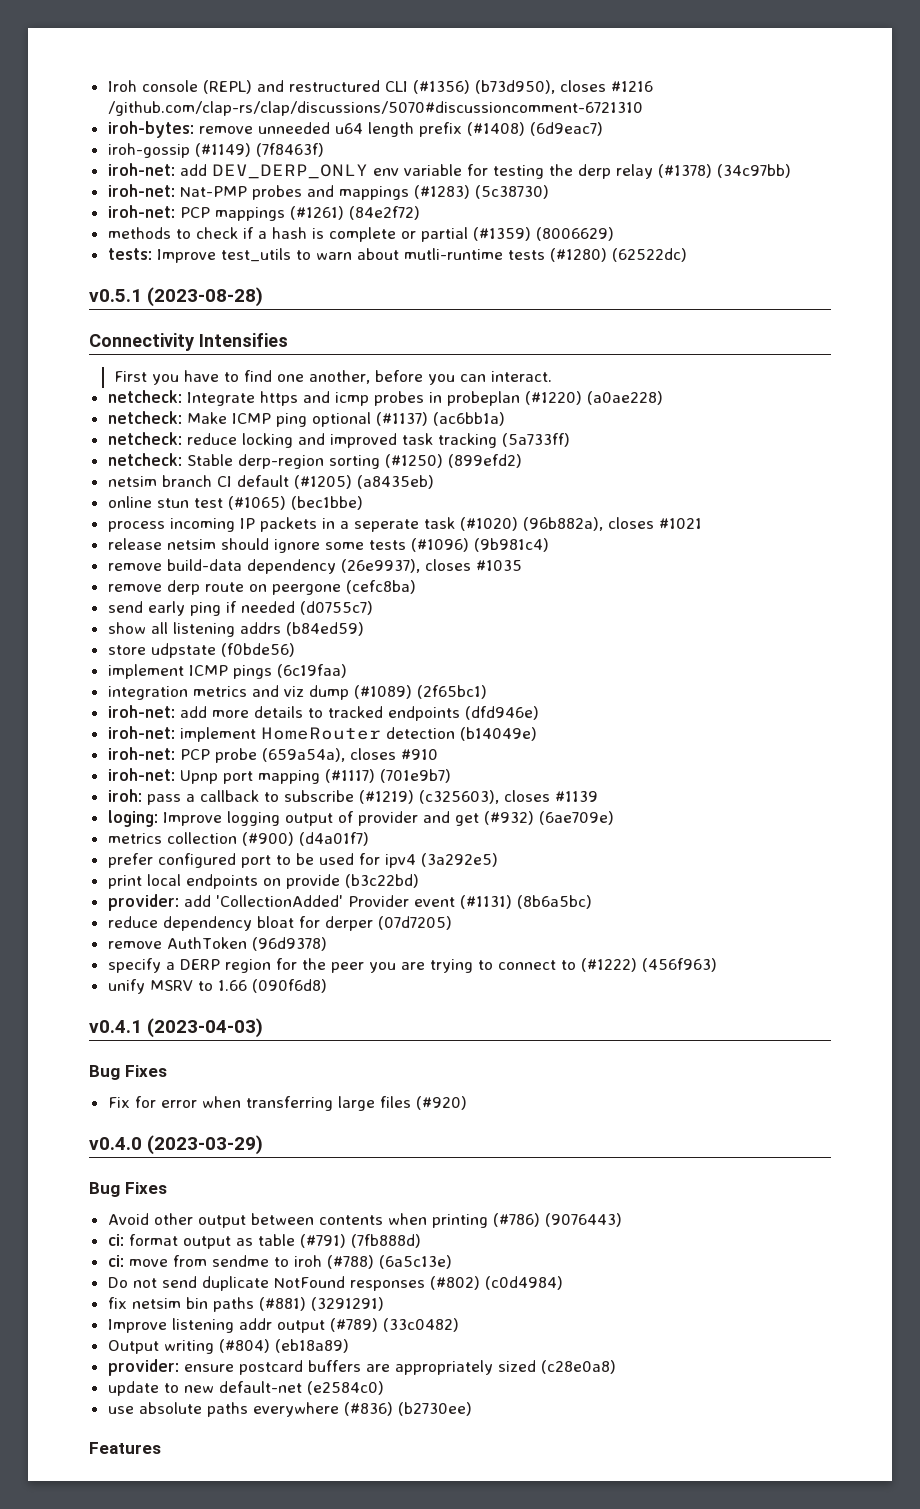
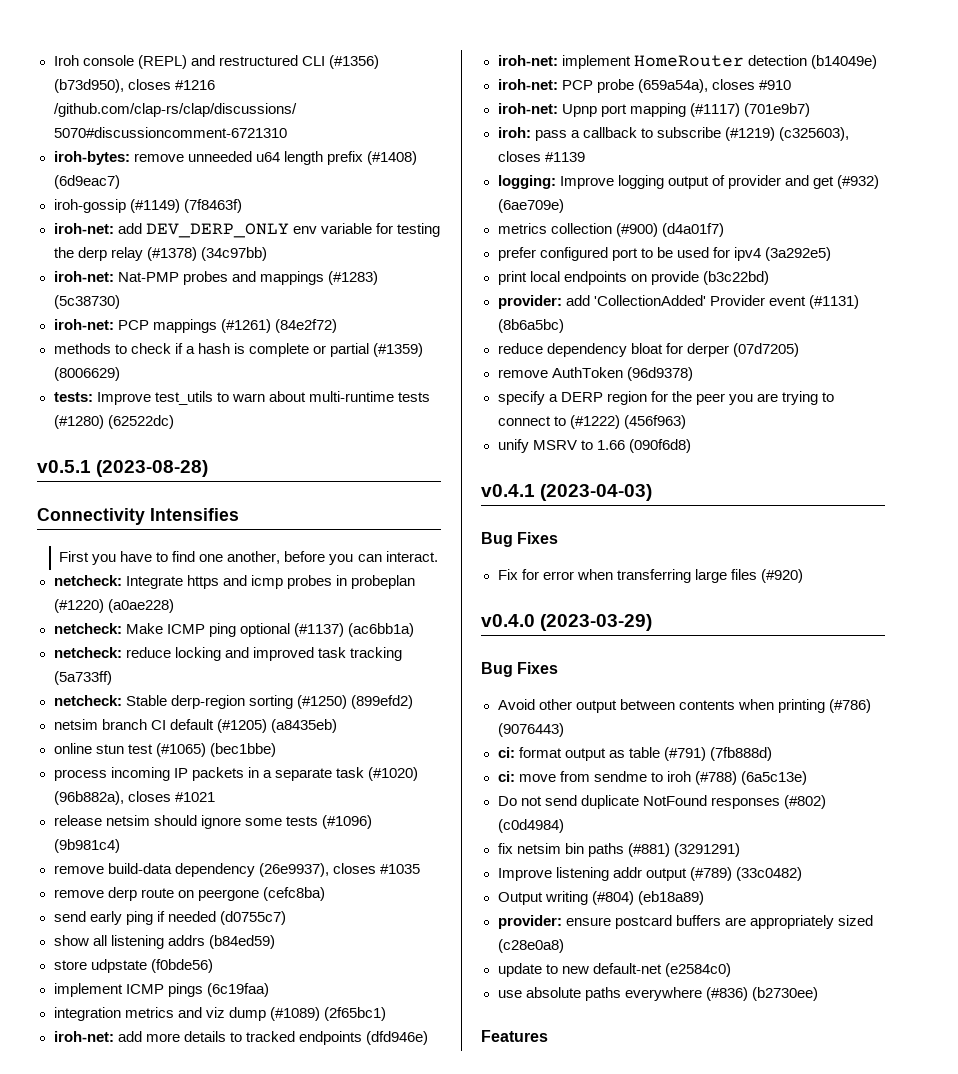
- tests: Improve test_utils to warn about mutli-runtime tests (#1280) (62522dc)
+ tests: Improve test_utils to warn about multi-runtime tests (#1280) (62522dc)
- process incoming IP packets in a seperate task (#1020) (96b882a), closes #1021
+ process incoming IP packets in a separate task (#1020) (96b882a), closes #1021
- loging: Improve logging output of provider and get (#932) (6ae709e)
+ logging: Improve logging output of provider and get (#932) (6ae709e)

